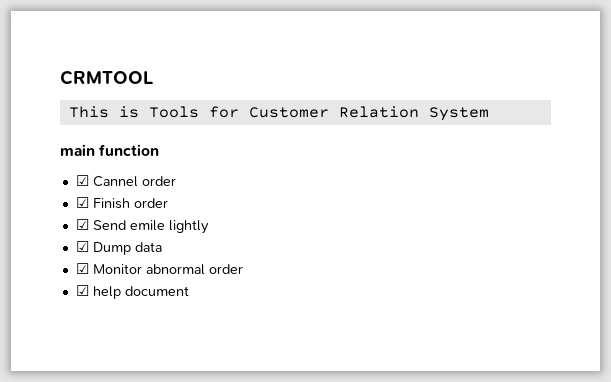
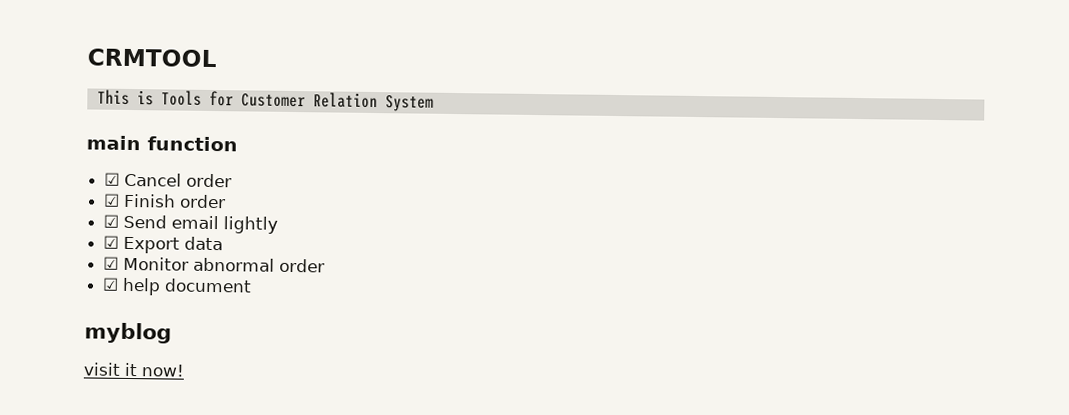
- ☑ Cannel order
+ ☑ Cancel order
- ☑ Send emile lightly
+ ☑ Send email lightly
- ☑ Dump data
+ ☑ Export data
+ myblog
+ visit it now!

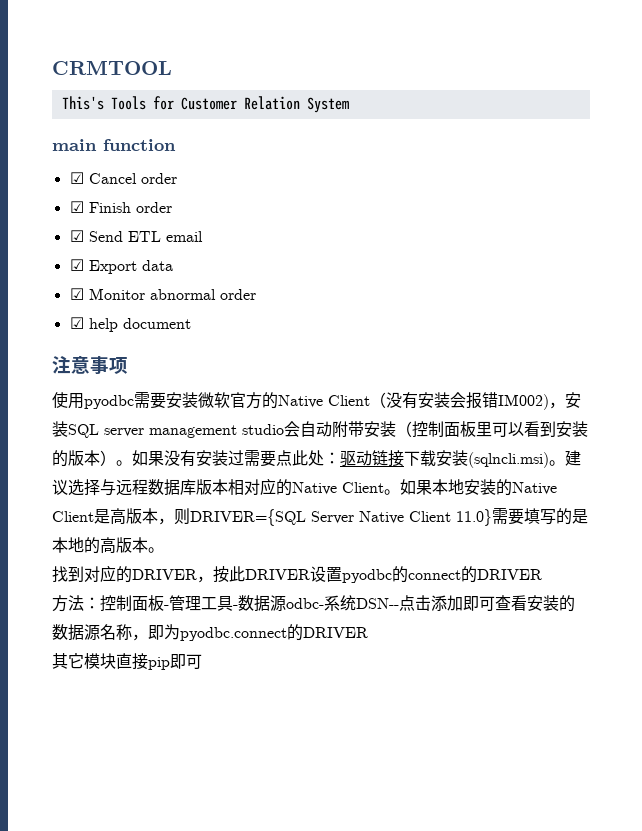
- This is Tools for Customer Relation System
+ This's Tools for Customer Relation System
- ☑ Send email lightly
+ ☑ Send ETL email
- myblog
- visit it now!
+ 注意事项
+ 使用pyodbc需要安装微软官方的Native Client（没有安装会报错IM002)，安装SQL server management studio会自动附带安装（控制面板里可以看到安装的版本）。如果没有安装过需要点此处：驱动链接下载安装(sqlncli.msi)。建议选择与远程数据库版本相对应的Native Client。如果本地安装的Native Client是高版本，则DRIVER={SQL Server Native Client 11.0}需要填写的是本地的高版本。
+ 找到对应的DRIVER，按此DRIVER设置pyodbc的connect的DRIVER
+ 方法：控制面板-管理工具-数据源odbc-系统DSN--点击添加即可查看安装的数据源名称，即为pyodbc.connect的DRIVER
+ 其它模块直接pip即可

